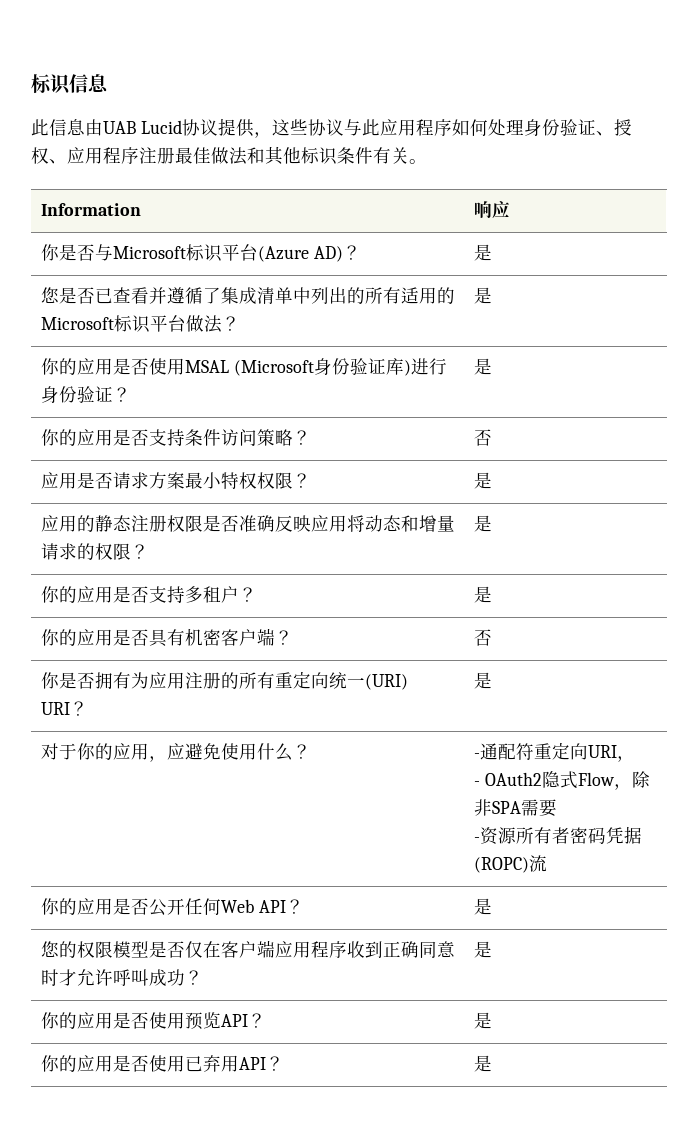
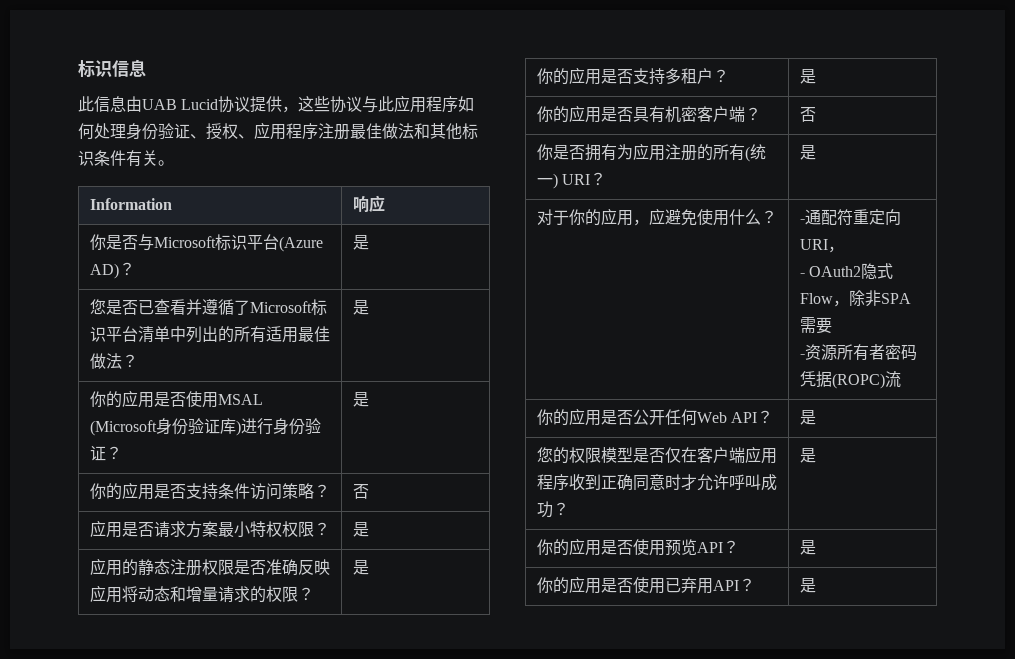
- 您是否已查看并遵循了集成清单中列出的所有适用的Microsoft标识平台做法？ | 是
+ 您是否已查看并遵循了Microsoft标识平台清单中列出的所有适用最佳做法？ | 是
- 你是否拥有为应用注册的所有重定向统一(URI) URI？ | 是
+ 你是否拥有为应用注册的所有(统一) URI？ | 是

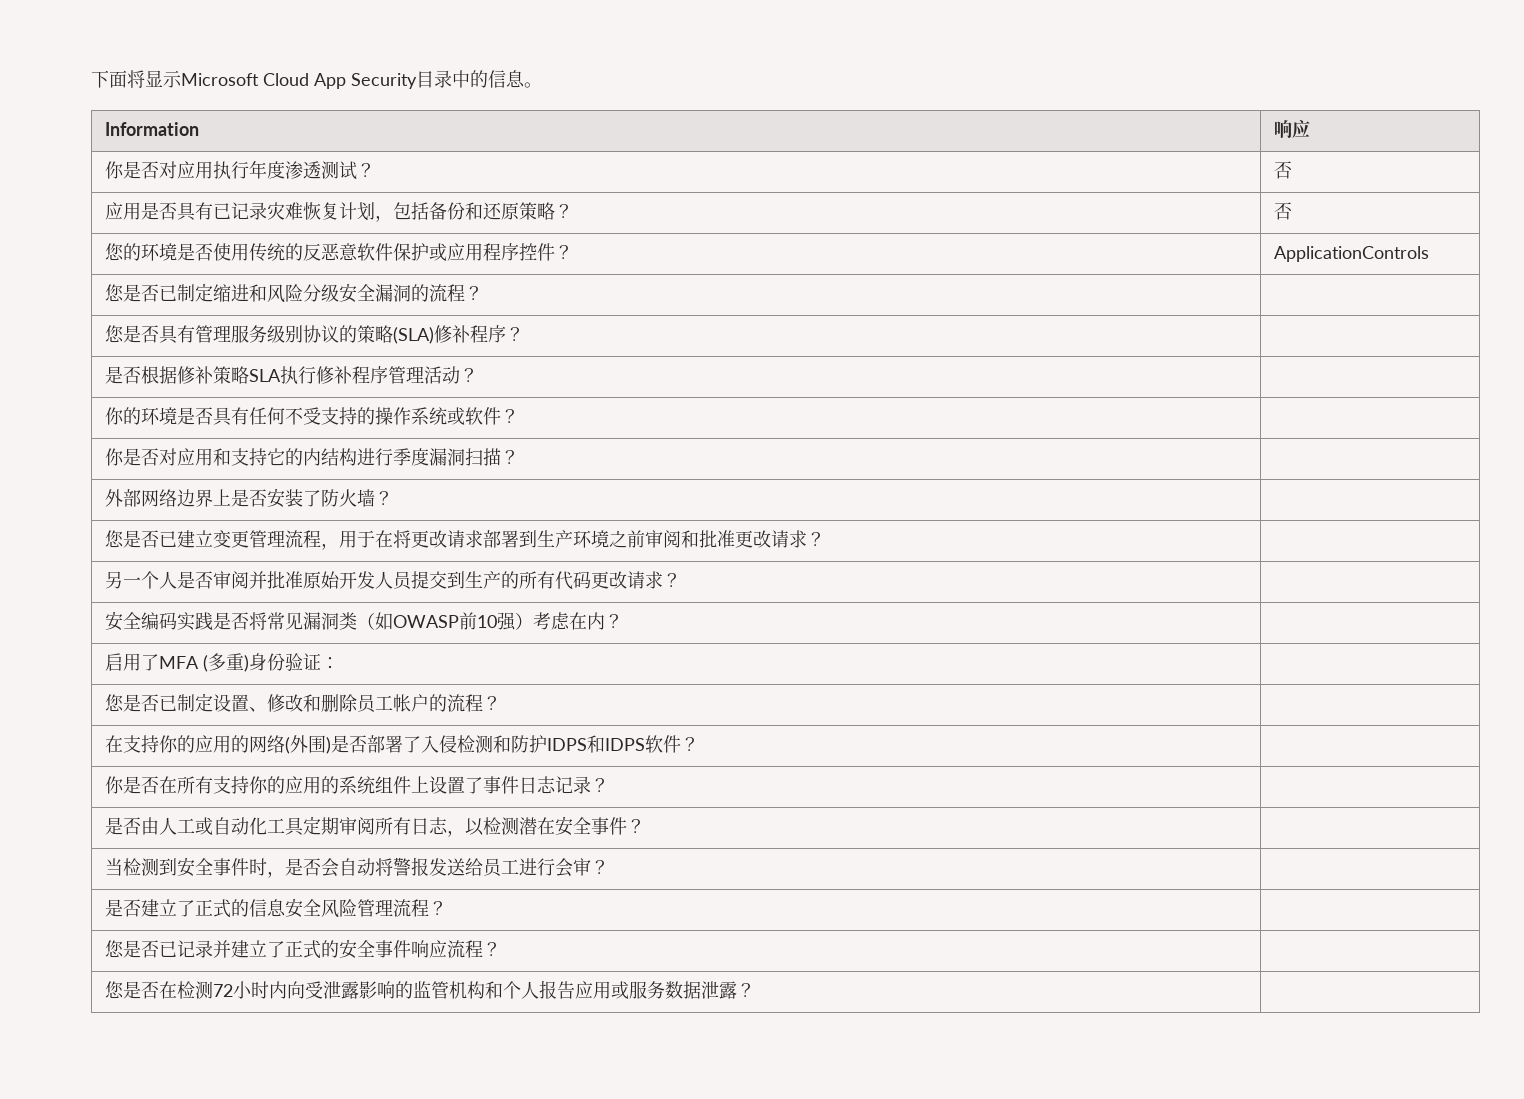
- 标识信息
- 此信息由UAB Lucid协议提供，这些协议与此应用程序如何处理身份验证、授权、应用程序注册最佳做法和其他标识条件有关。
+ 下面将显示Microsoft Cloud App Security目录中的信息。
  Information | 响应
- 你是否与Microsoft标识平台(Azure AD)？ | 是
- 您是否已查看并遵循了Microsoft标识平台清单中列出的所有适用最佳做法？ | 是
- 你的应用是否使用MSAL (Microsoft身份验证库)进行身份验证？ | 是
- 你的应用是否支持条件访问策略？ | 否
- 应用是否请求方案最小特权权限？ | 是
- 应用的静态注册权限是否准确反映应用将动态和增量请求的权限？ | 是
- 你的应用是否支持多租户？ | 是
- 你的应用是否具有机密客户端？ | 否
- 你是否拥有为应用注册的所有(统一) URI？ | 是
- 对于你的应用，应避免使用什么？ | -通配符重定向URI，
- - OAuth2隐式Flow，除非SPA需要
- -资源所有者密码凭据(ROPC)流
- 你的应用是否公开任何Web API？ | 是
- 您的权限模型是否仅在客户端应用程序收到正确同意时才允许呼叫成功？ | 是
- 你的应用是否使用预览API？ | 是
- 你的应用是否使用已弃用API？ | 是
+ 你是否对应用执行年度渗透测试？ | 否
+ 应用是否具有已记录灾难恢复计划，包括备份和还原策略？ | 否
+ 您的环境是否使用传统的反恶意软件保护或应用程序控件？ | ApplicationControls
+ 您是否已制定缩进和风险分级安全漏洞的流程？ |
+ 您是否具有管理服务级别协议的策略(SLA)修补程序？ |
+ 是否根据修补策略SLA执行修补程序管理活动？ |
+ 你的环境是否具有任何不受支持的操作系统或软件？ |
+ 你是否对应用和支持它的内结构进行季度漏洞扫描？ |
+ 外部网络边界上是否安装了防火墙？ |
+ 您是否已建立变更管理流程，用于在将更改请求部署到生产环境之前审阅和批准更改请求？ |
+ 另一个人是否审阅并批准原始开发人员提交到生产的所有代码更改请求？ |
+ 安全编码实践是否将常见漏洞类（如OWASP前10强）考虑在内？ |
+ 启用了MFA (多重)身份验证： |
+ 您是否已制定设置、修改和删除员工帐户的流程？ |
+ 在支持你的应用的网络(外围)是否部署了入侵检测和防护IDPS和IDPS软件？ |
+ 你是否在所有支持你的应用的系统组件上设置了事件日志记录？ |
+ 是否由人工或自动化工具定期审阅所有日志，以检测潜在安全事件？ |
+ 当检测到安全事件时，是否会自动将警报发送给员工进行会审？ |
+ 是否建立了正式的信息安全风险管理流程？ |
+ 您是否已记录并建立了正式的安全事件响应流程？ |
+ 您是否在检测72小时内向受泄露影响的监管机构和个人报告应用或服务数据泄露？ |

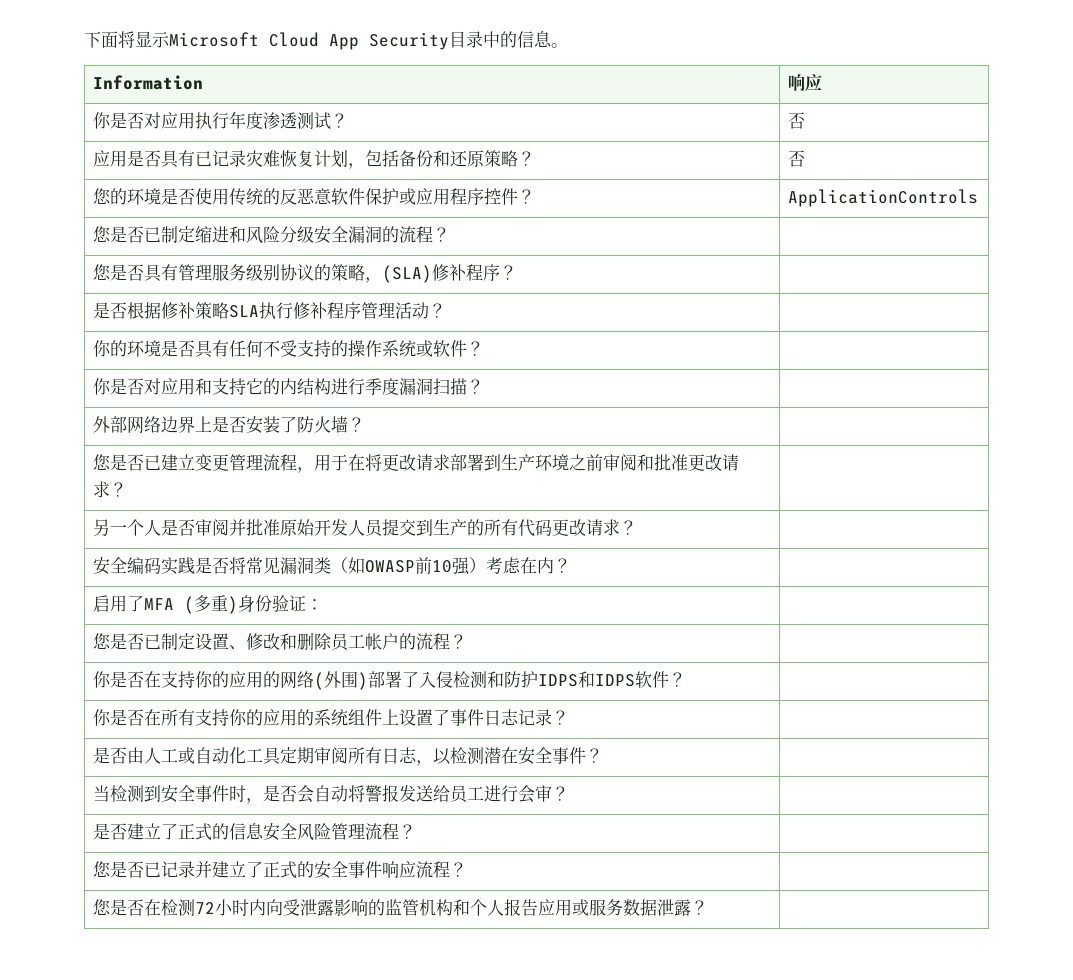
- 您是否具有管理服务级别协议的策略(SLA)修补程序？ |
+ 您是否具有管理服务级别协议的策略，(SLA)修补程序？ |
- 在支持你的应用的网络(外围)是否部署了入侵检测和防护IDPS和IDPS软件？ |
+ 你是否在支持你的应用的网络(外围)部署了入侵检测和防护IDPS和IDPS软件？ |

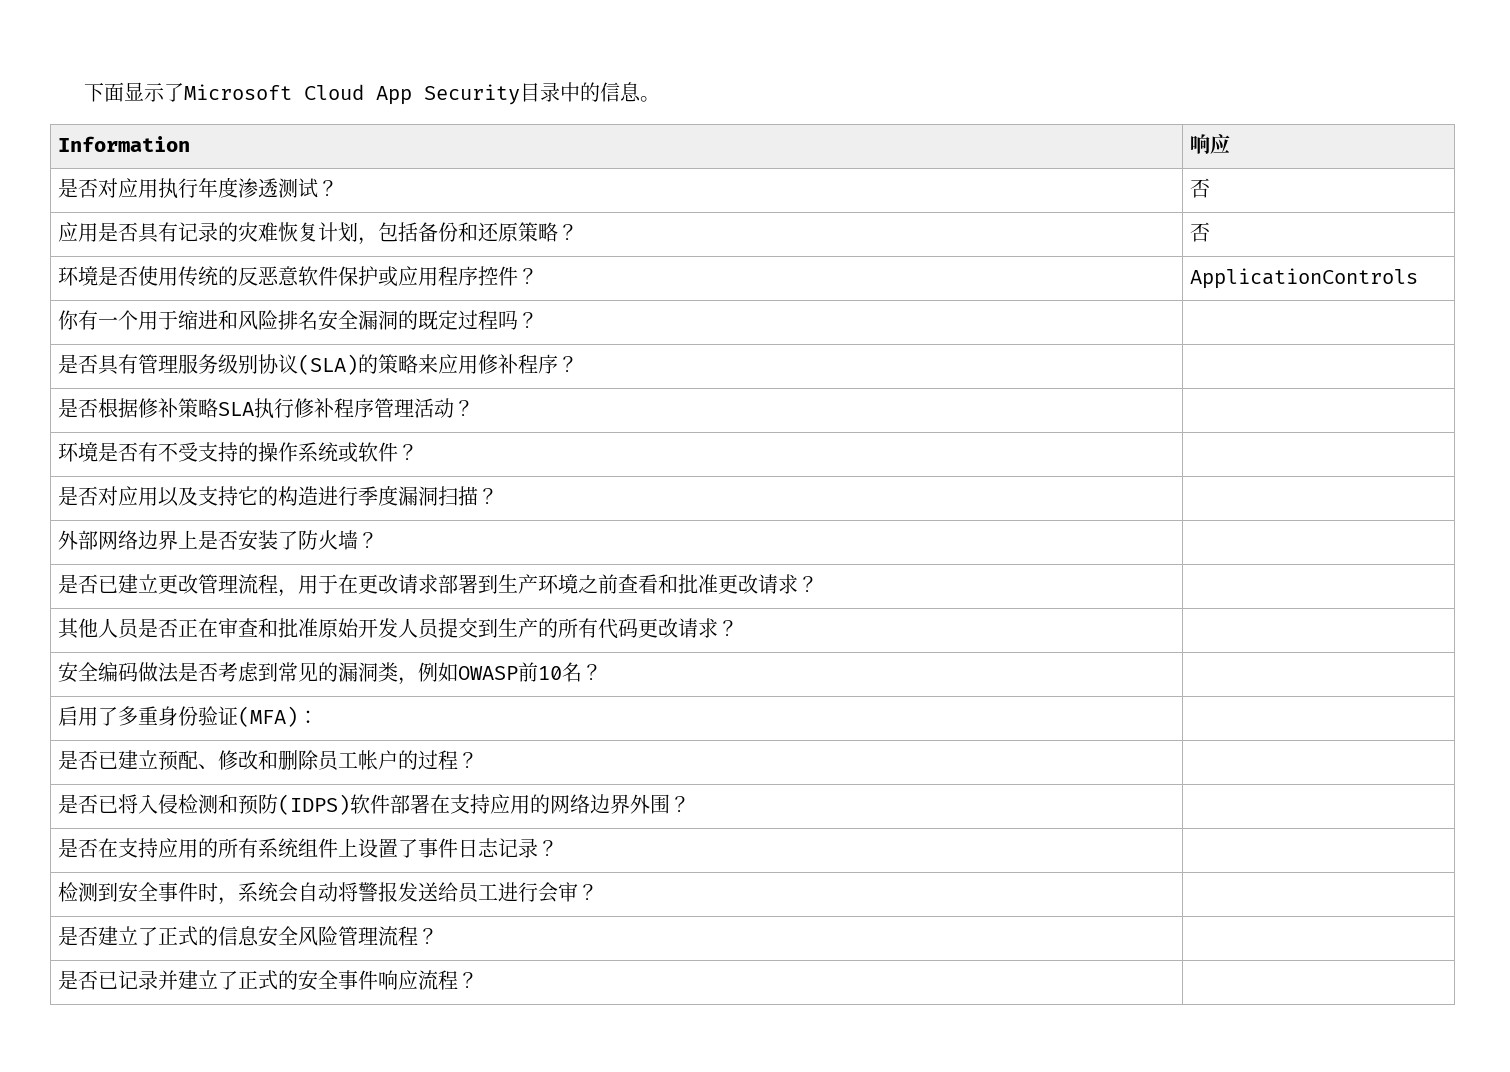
- 下面将显示Microsoft Cloud App Security目录中的信息。
+ 下面显示了Microsoft Cloud App Security目录中的信息。
- 你是否对应用执行年度渗透测试？ | 否
+ 是否对应用执行年度渗透测试？ | 否
- 应用是否具有已记录灾难恢复计划，包括备份和还原策略？ | 否
+ 应用是否具有记录的灾难恢复计划，包括备份和还原策略？ | 否
- 您的环境是否使用传统的反恶意软件保护或应用程序控件？ | ApplicationControls
+ 环境是否使用传统的反恶意软件保护或应用程序控件？ | ApplicationControls
- 您是否已制定缩进和风险分级安全漏洞的流程？ |
- 您是否具有管理服务级别协议的策略，(SLA)修补程序？ |
+ 你有一个用于缩进和风险排名安全漏洞的既定过程吗？ |
+ 是否具有管理服务级别协议(SLA)的策略来应用修补程序？ |
- 你的环境是否具有任何不受支持的操作系统或软件？ |
+ 环境是否有不受支持的操作系统或软件？ |
- 你是否对应用和支持它的内结构进行季度漏洞扫描？ |
+ 是否对应用以及支持它的构造进行季度漏洞扫描？ |
- 您是否已建立变更管理流程，用于在将更改请求部署到生产环境之前审阅和批准更改请求？ |
+ 是否已建立更改管理流程，用于在更改请求部署到生产环境之前查看和批准更改请求？ |
- 另一个人是否审阅并批准原始开发人员提交到生产的所有代码更改请求？ |
+ 其他人员是否正在审查和批准原始开发人员提交到生产的所有代码更改请求？ |
- 安全编码实践是否将常见漏洞类（如OWASP前10强）考虑在内？ |
- 启用了MFA (多重)身份验证： |
+ 安全编码做法是否考虑到常见的漏洞类，例如OWASP前10名？ |
+ 启用了多重身份验证(MFA)： |
- 您是否已制定设置、修改和删除员工帐户的流程？ |
- 你是否在支持你的应用的网络(外围)部署了入侵检测和防护IDPS和IDPS软件？ |
- 你是否在所有支持你的应用的系统组件上设置了事件日志记录？ |
+ 是否已建立预配、修改和删除员工帐户的过程？ |
+ 是否已将入侵检测和预防(IDPS)软件部署在支持应用的网络边界外围？ |
+ 是否在支持应用的所有系统组件上设置了事件日志记录？ |
- 是否由人工或自动化工具定期审阅所有日志，以检测潜在安全事件？ |
- 当检测到安全事件时，是否会自动将警报发送给员工进行会审？ |
+ 检测到安全事件时，系统会自动将警报发送给员工进行会审？ |
- 您是否已记录并建立了正式的安全事件响应流程？ |
+ 是否已记录并建立了正式的安全事件响应流程？ |
- 您是否在检测72小时内向受泄露影响的监管机构和个人报告应用或服务数据泄露？ |

